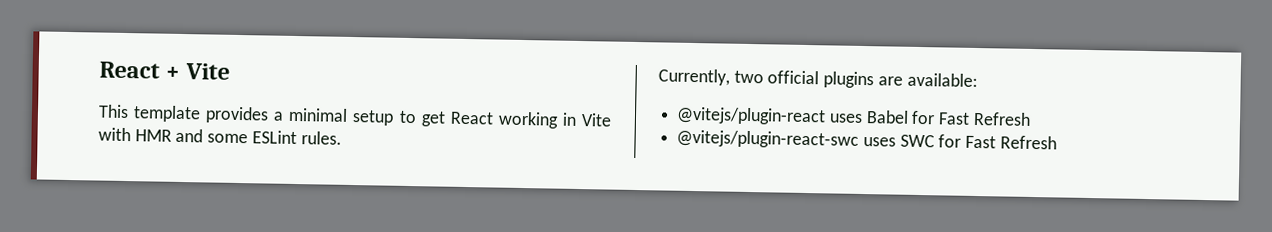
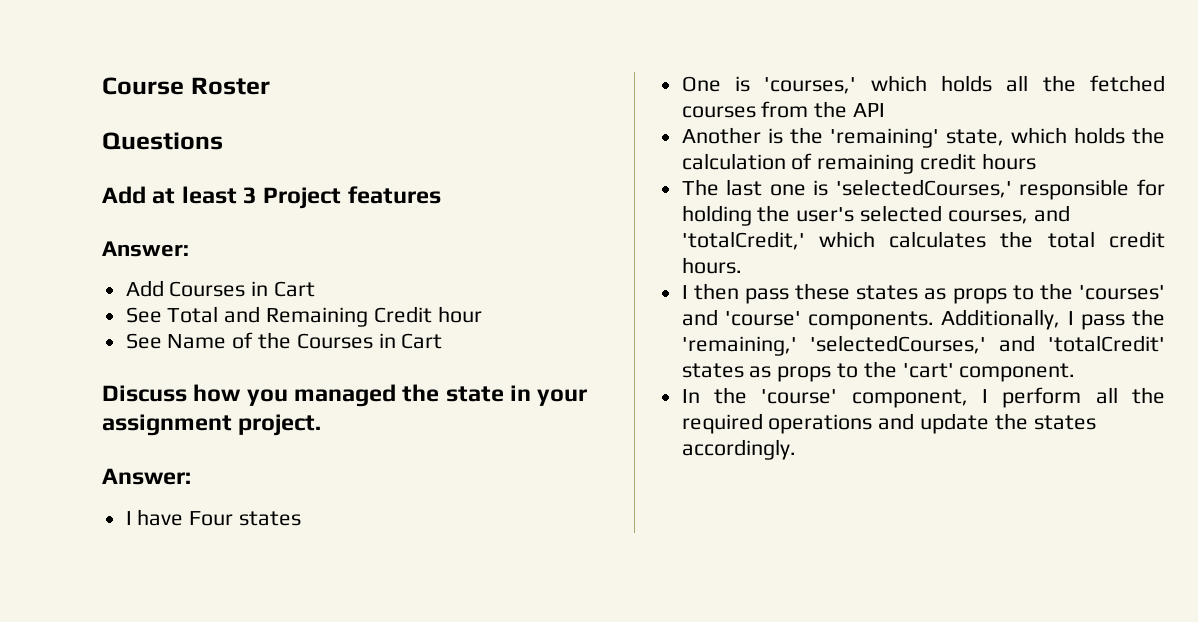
- React + Vite
- This template provides a minimal setup to get React working in Vite with HMR and some ESLint rules.
- Currently, two official plugins are available:
- @vitejs/plugin-react uses Babel for Fast Refresh
- @vitejs/plugin-react-swc uses SWC for Fast Refresh
+ Course Roster
+ Questions
+ Add at least 3 Project features
+ Answer:
+ Add Courses in Cart
+ See Total and Remaining Credit hour
+ See Name of the Courses in Cart
+ Discuss how you managed the state in your assignment project.
+ Answer:
+ I have Four states
+ One is 'courses,' which holds all the fetched courses from the API
+ Another is the 'remaining' state, which holds the calculation of remaining credit hours
+ The last one is 'selectedCourses,' responsible for holding the user's selected courses, and 'totalCredit,' which calculates the total credit hours.
+ I then pass these states as props to the 'courses' and 'course' components. Additionally, I pass the 'remaining,' 'selectedCourses,' and 'totalCredit' states as props to the 'cart' component.
+ In the 'course' component, I perform all the required operations and update the states accordingly.

